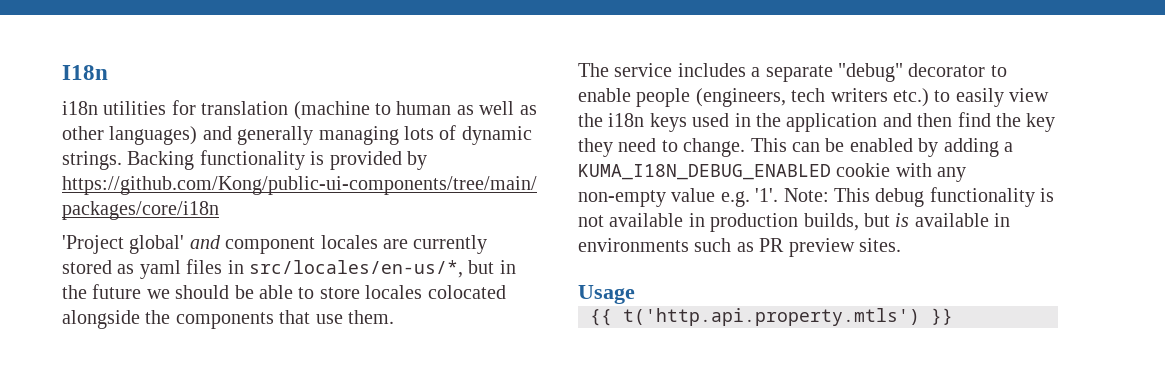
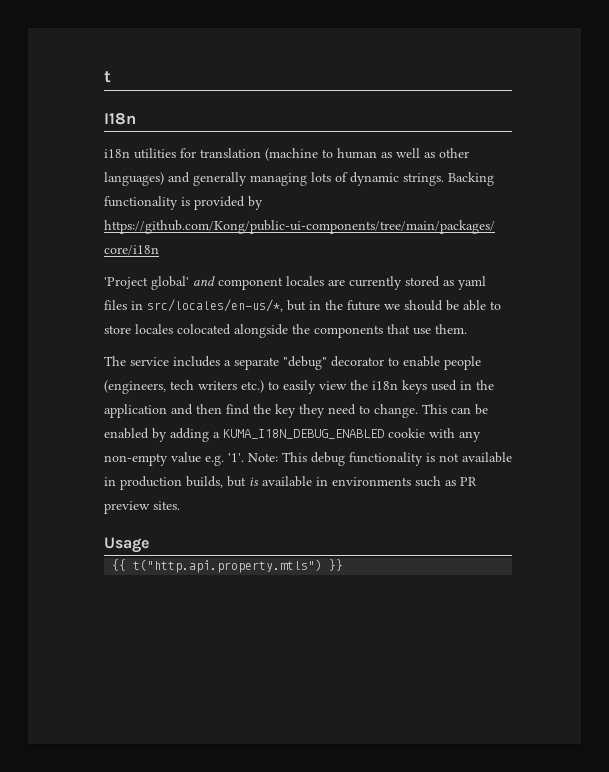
+ t
- {{ t('http.api.property.mtls') }}
+ {{ t("http.api.property.mtls") }}

